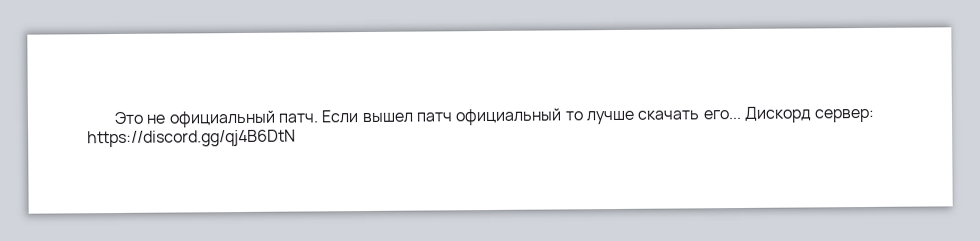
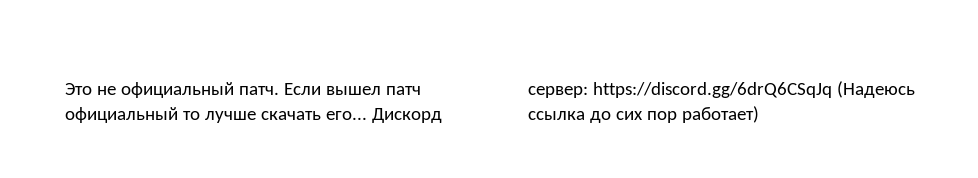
- Дискорд сервер: https://discord.gg/qj4B6DtN
+ Дискорд сервер: https://discord.gg/6drQ6CSqJq (Надеюсь ссылка до сих пор работает)

